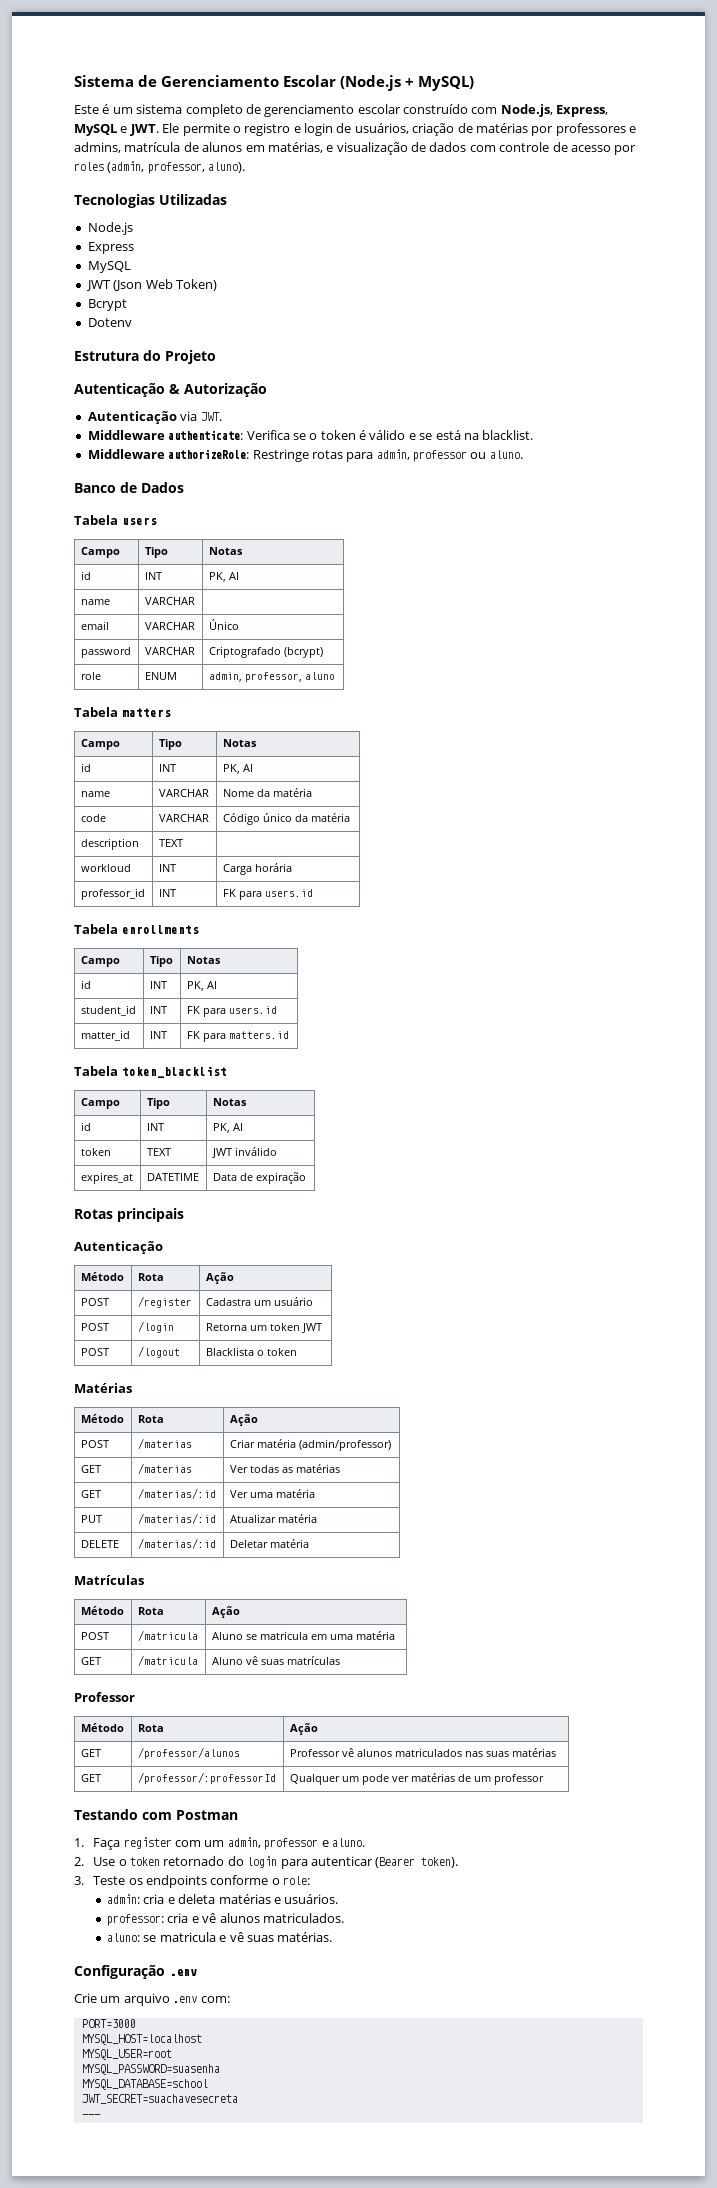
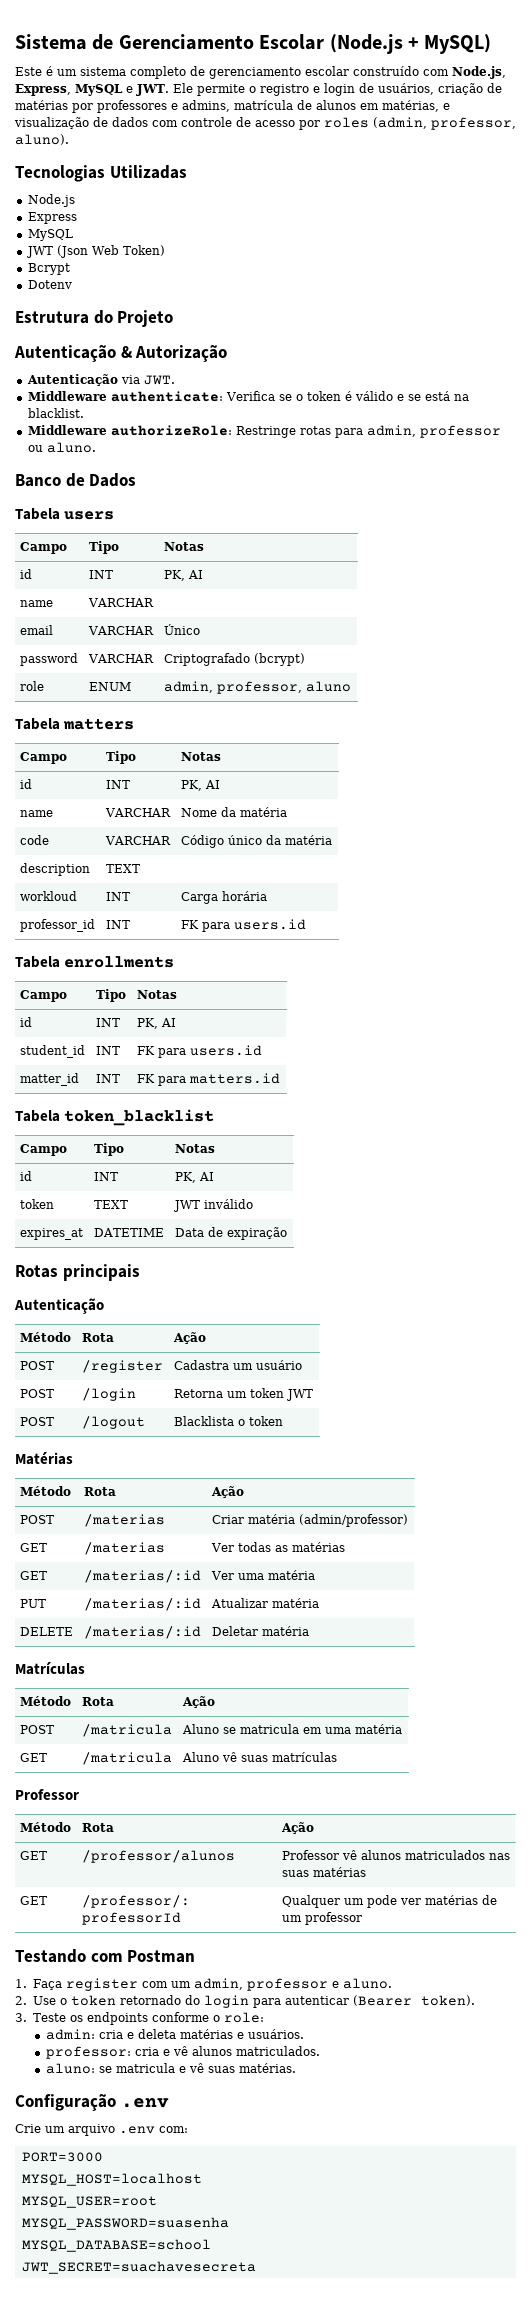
- ---

